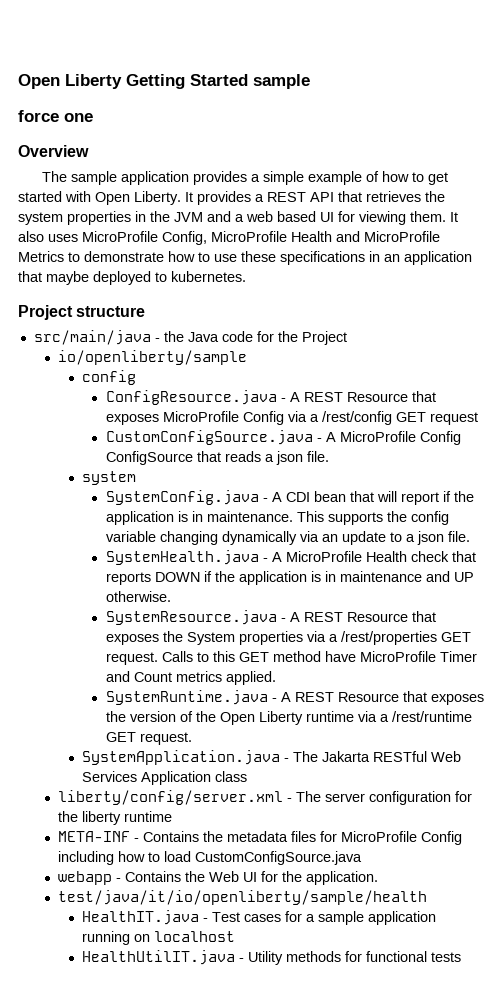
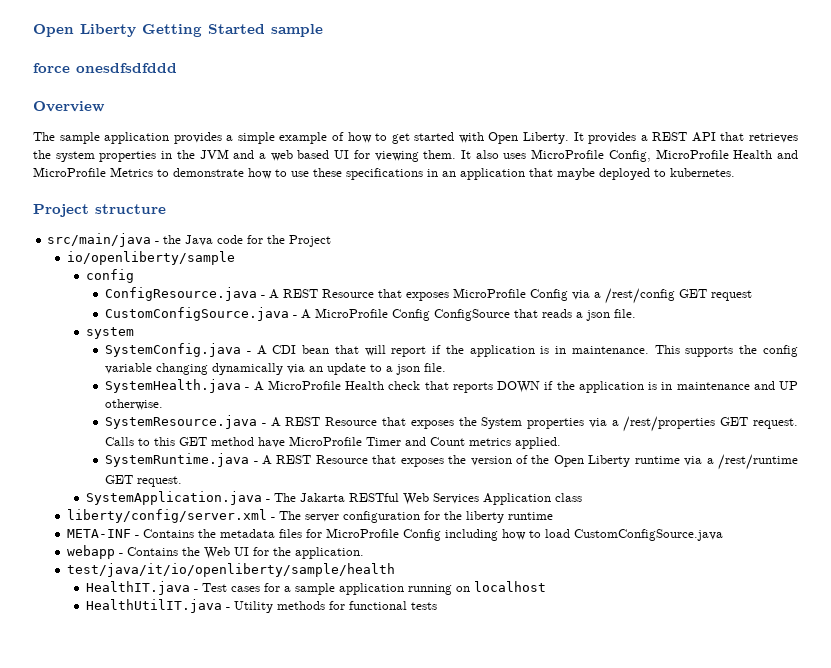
- force one
+ force onesdfsdfddd

